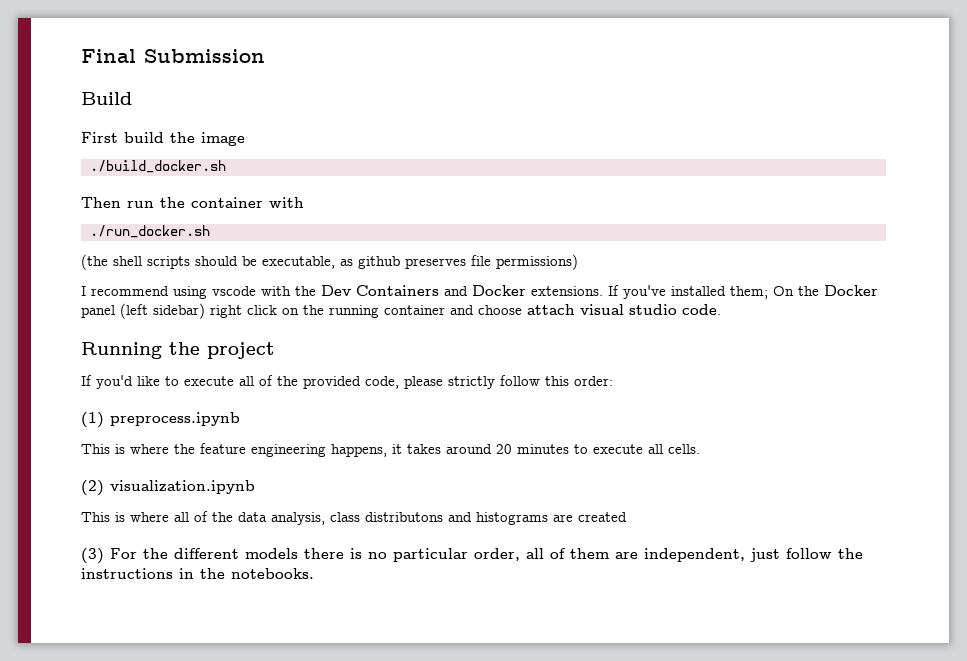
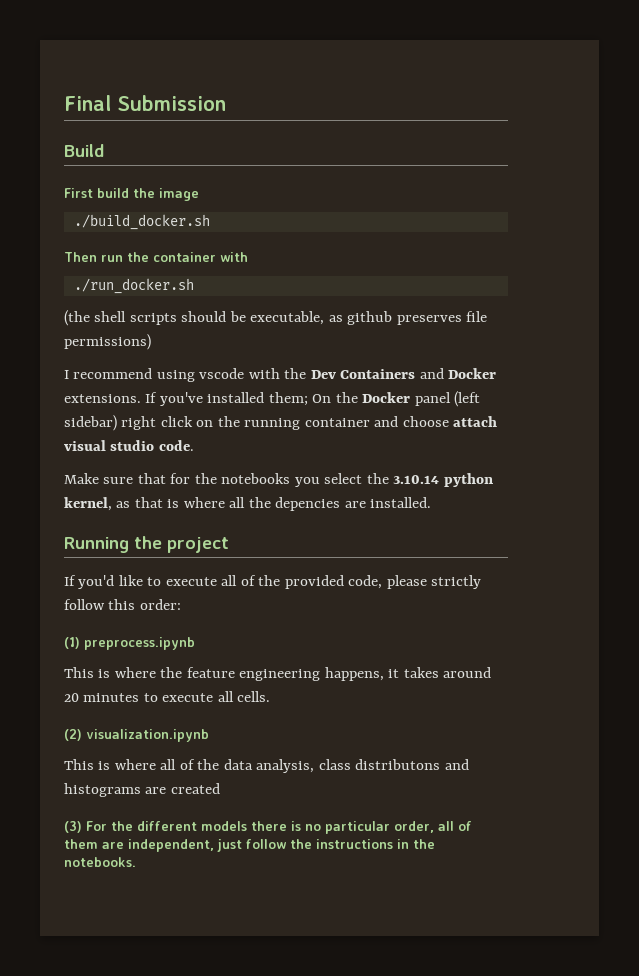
+ Make sure that for the notebooks you select the 3.10.14 python kernel, as that is where all the depencies are installed.

